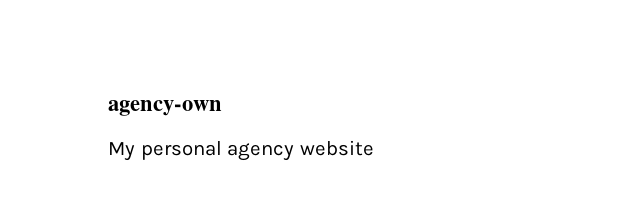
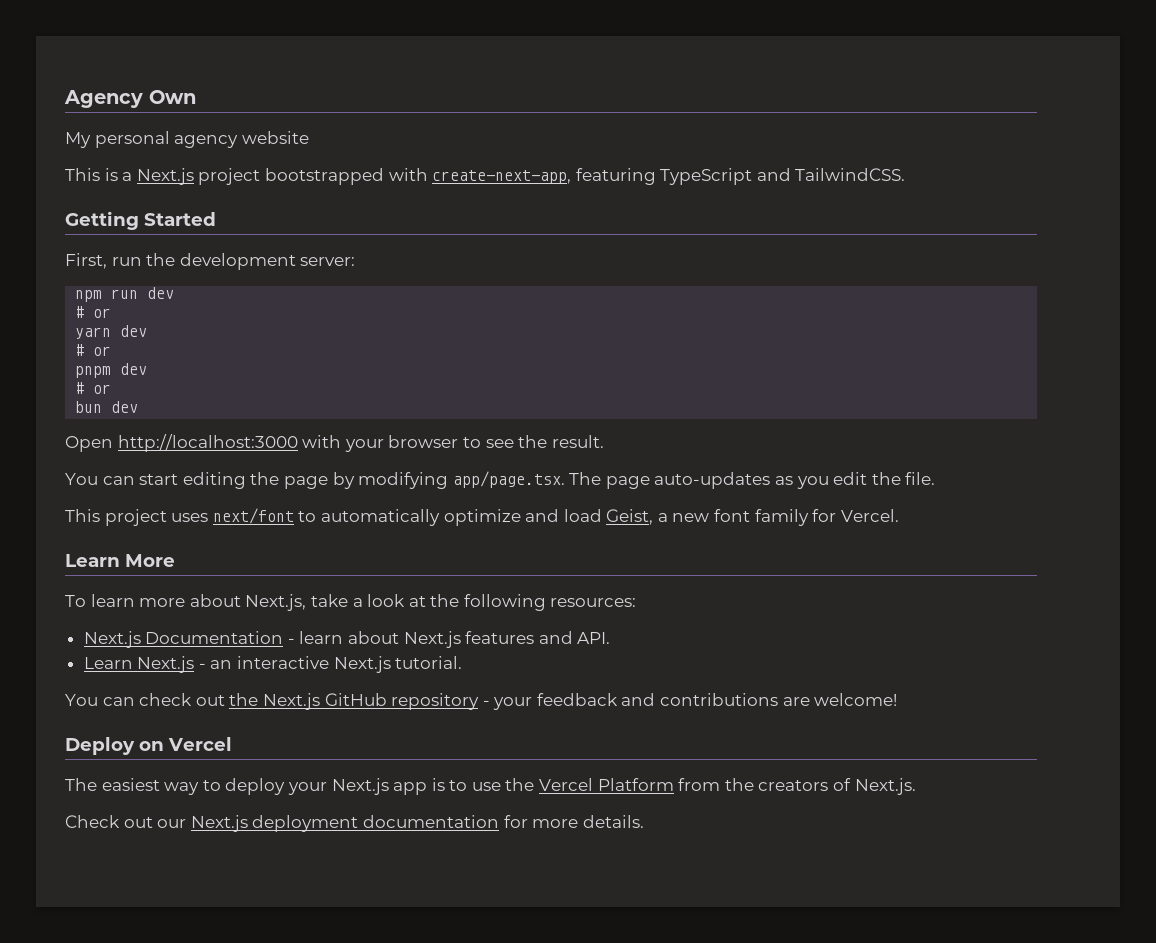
- agency-own
+ Agency Own
+ This is a Next.js project bootstrapped with create-next-app, featuring TypeScript and TailwindCSS.
+ Getting Started
+ First, run the development server:
+ npm run dev
+ # or
+ yarn dev
+ # or
+ pnpm dev
+ # or
+ bun dev
+ Open http://localhost:3000 with your browser to see the result.
+ You can start editing the page by modifying app/page.tsx. The page auto-updates as you edit the file.
+ This project uses next/font to automatically optimize and load Geist, a new font family for Vercel.
+ Learn More
+ To learn more about Next.js, take a look at the following resources:
+ Next.js Documentation - learn about Next.js features and API.
+ Learn Next.js - an interactive Next.js tutorial.
+ You can check out the Next.js GitHub repository - your feedback and contributions are welcome!
+ Deploy on Vercel
+ The easiest way to deploy your Next.js app is to use the Vercel Platform from the creators of Next.js.
+ Check out our Next.js deployment documentation for more details.

